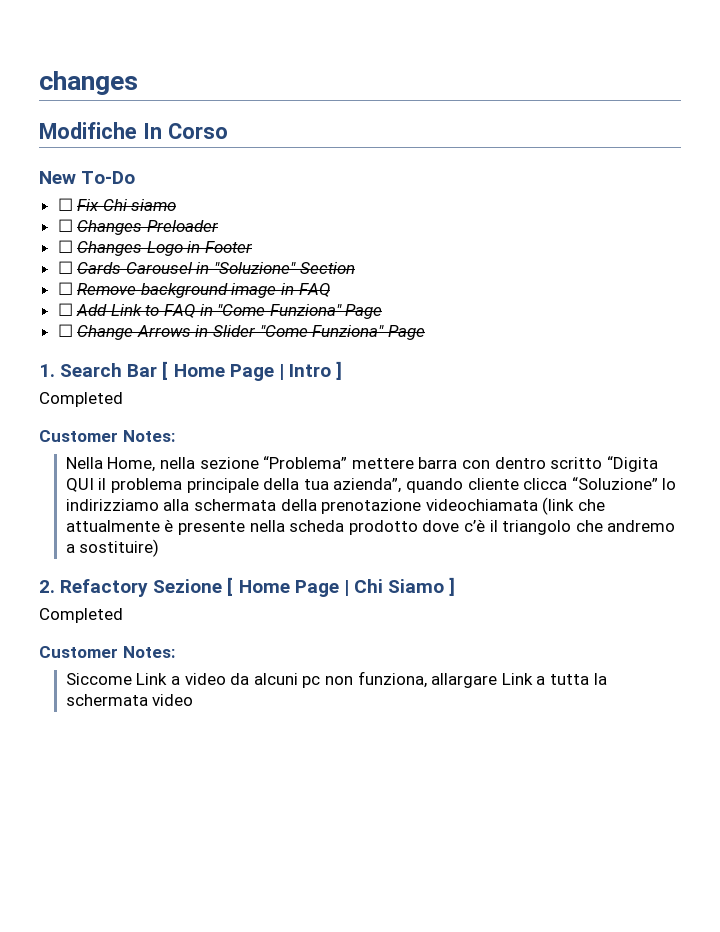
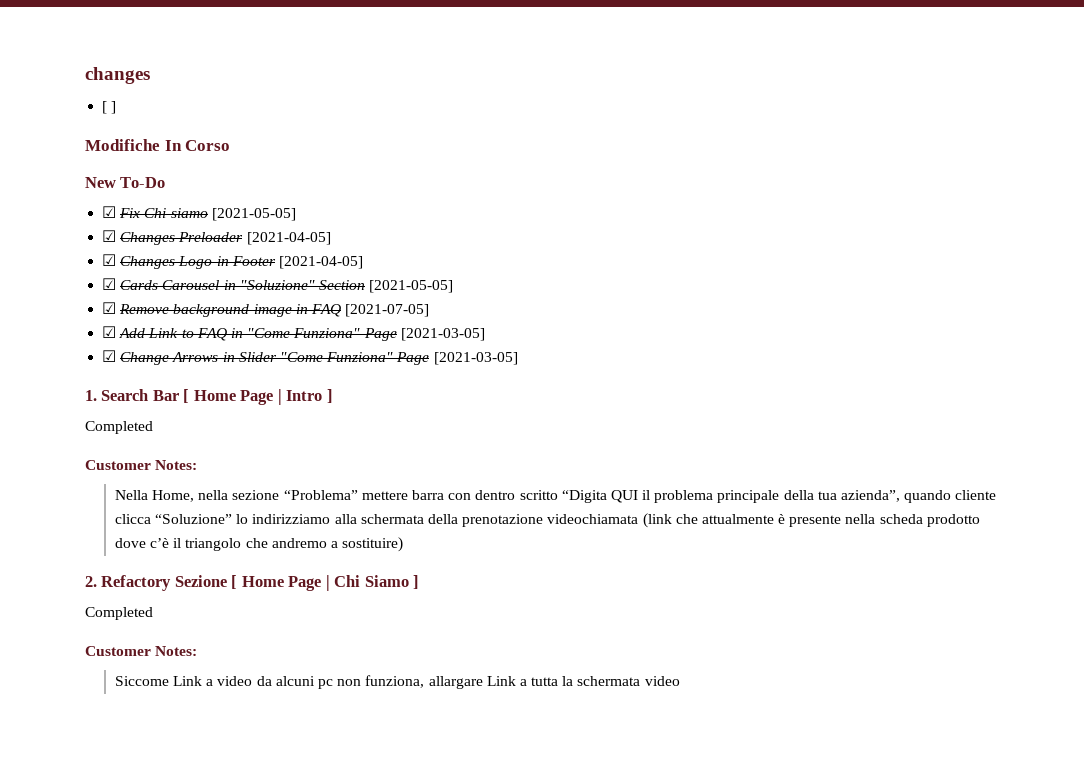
+ [ ]
- ☐ Fix Chi siamo
- ☐ Changes Preloader
- ☐ Changes Logo in Footer
- ☐ Cards Carousel in "Soluzione" Section
- ☐ Remove background image in FAQ
- ☐ Add Link to FAQ in "Come Funziona" Page
- ☐ Change Arrows in Slider "Come Funziona" Page
+ ☑ Fix Chi siamo [2021-05-05]
+ ☑ Changes Preloader [2021-04-05]
+ ☑ Changes Logo in Footer [2021-04-05]
+ ☑ Cards Carousel in "Soluzione" Section [2021-05-05]
+ ☑ Remove background image in FAQ [2021-07-05]
+ ☑ Add Link to FAQ in "Come Funziona" Page [2021-03-05]
+ ☑ Change Arrows in Slider "Come Funziona" Page [2021-03-05]

